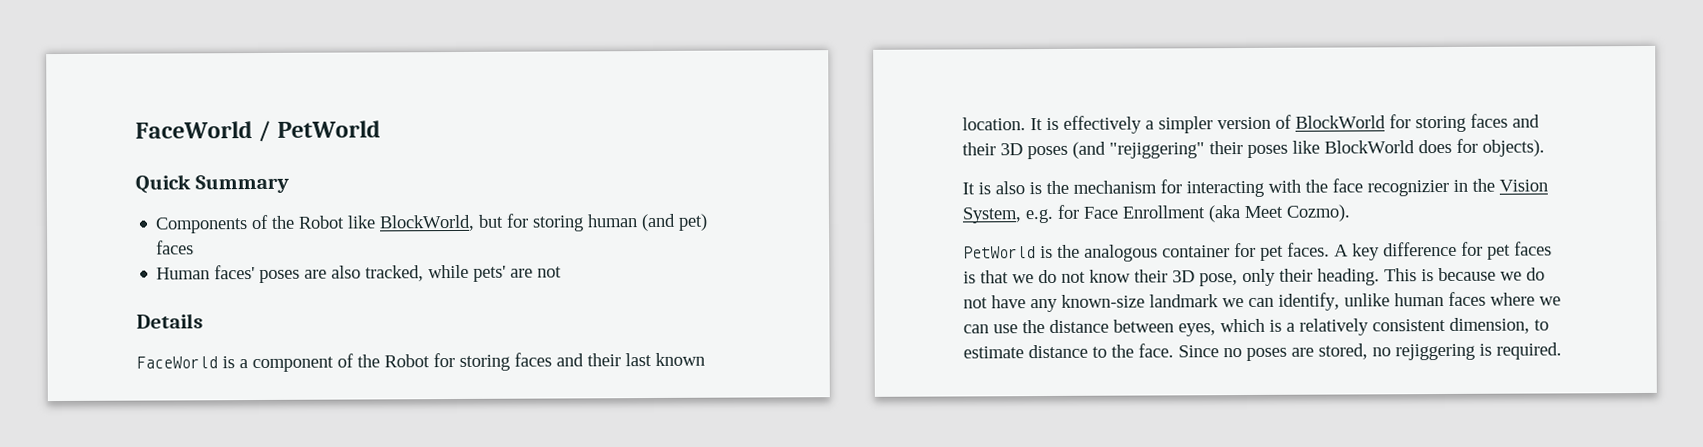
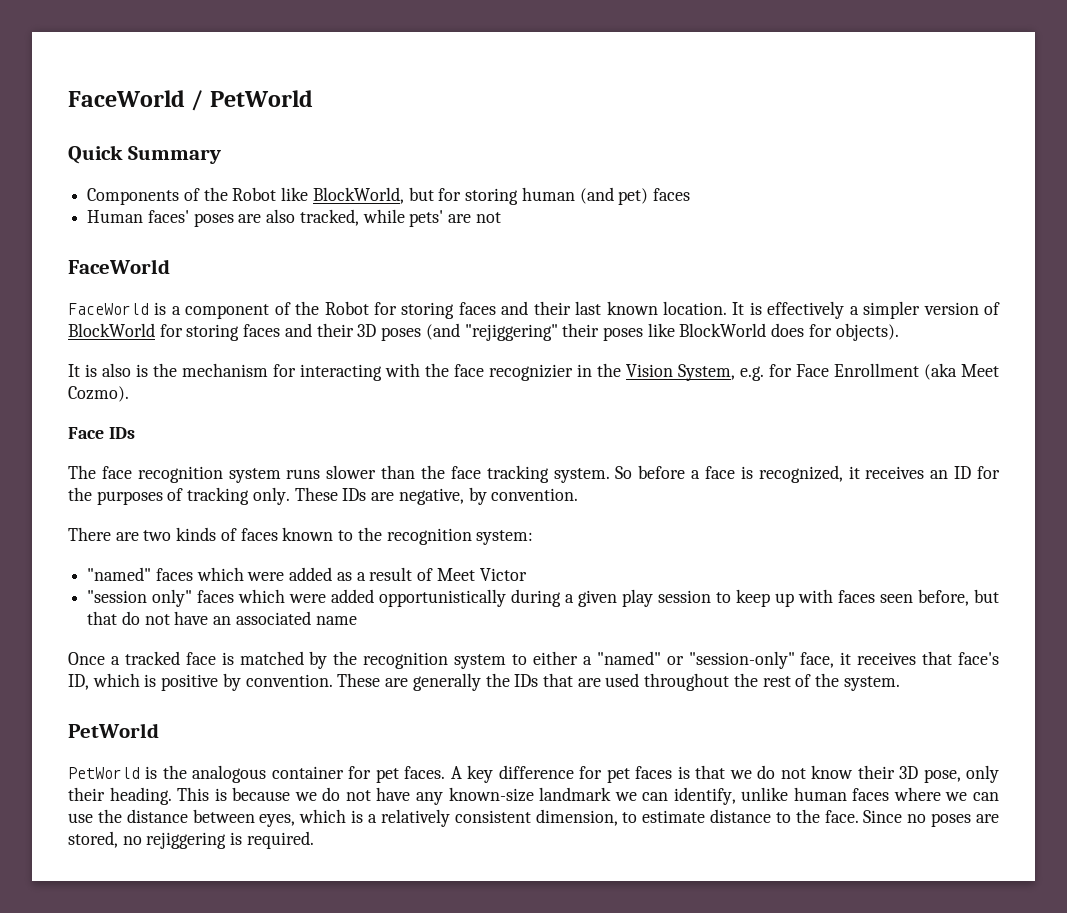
  Human faces' poses are also tracked, while pets' are not
- Details
+ FaceWorld
+ Face IDs
+ The face recognition system runs slower than the face tracking system. So before a face is recognized, it receives an ID for the purposes of tracking only. These IDs are negative, by convention.
+ There are two kinds of faces known to the recognition system:
+ "named" faces which were added as a result of Meet Victor
+ "session only" faces which were added opportunistically during a given play session to keep up with faces seen before, but that do not have an associated name
+ Once a tracked face is matched by the recognition system to either a "named" or "session-only" face, it receives that face's ID, which is positive by convention. These are generally the IDs that are used throughout the rest of the system.
+ PetWorld

